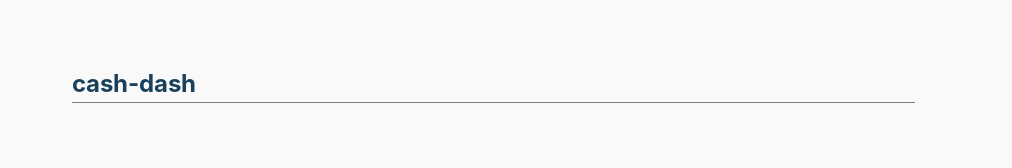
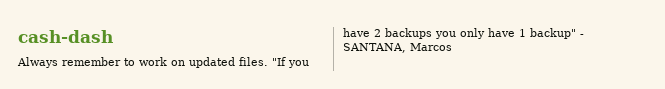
+ Always remember to work on updated files. "If you have 2 backups you only have 1 backup" - SANTANA, Marcos

